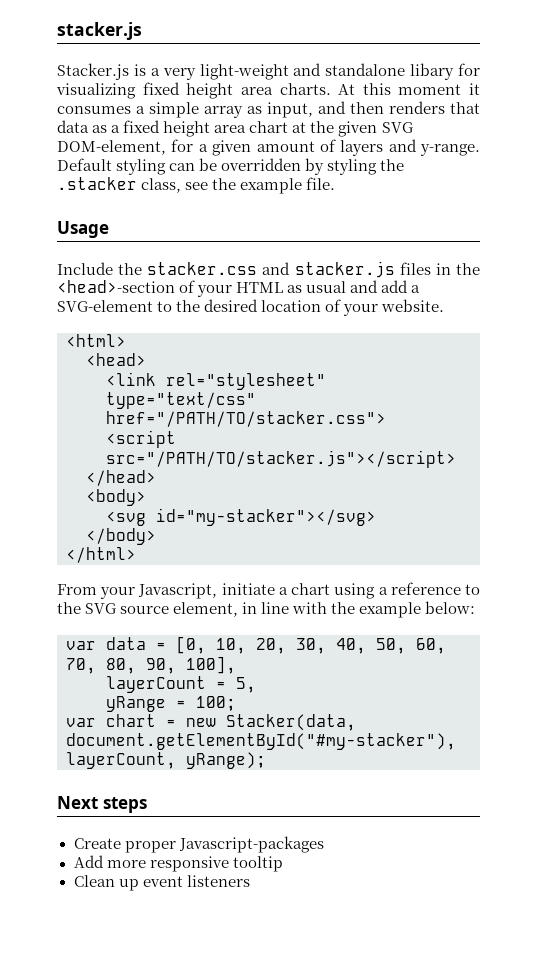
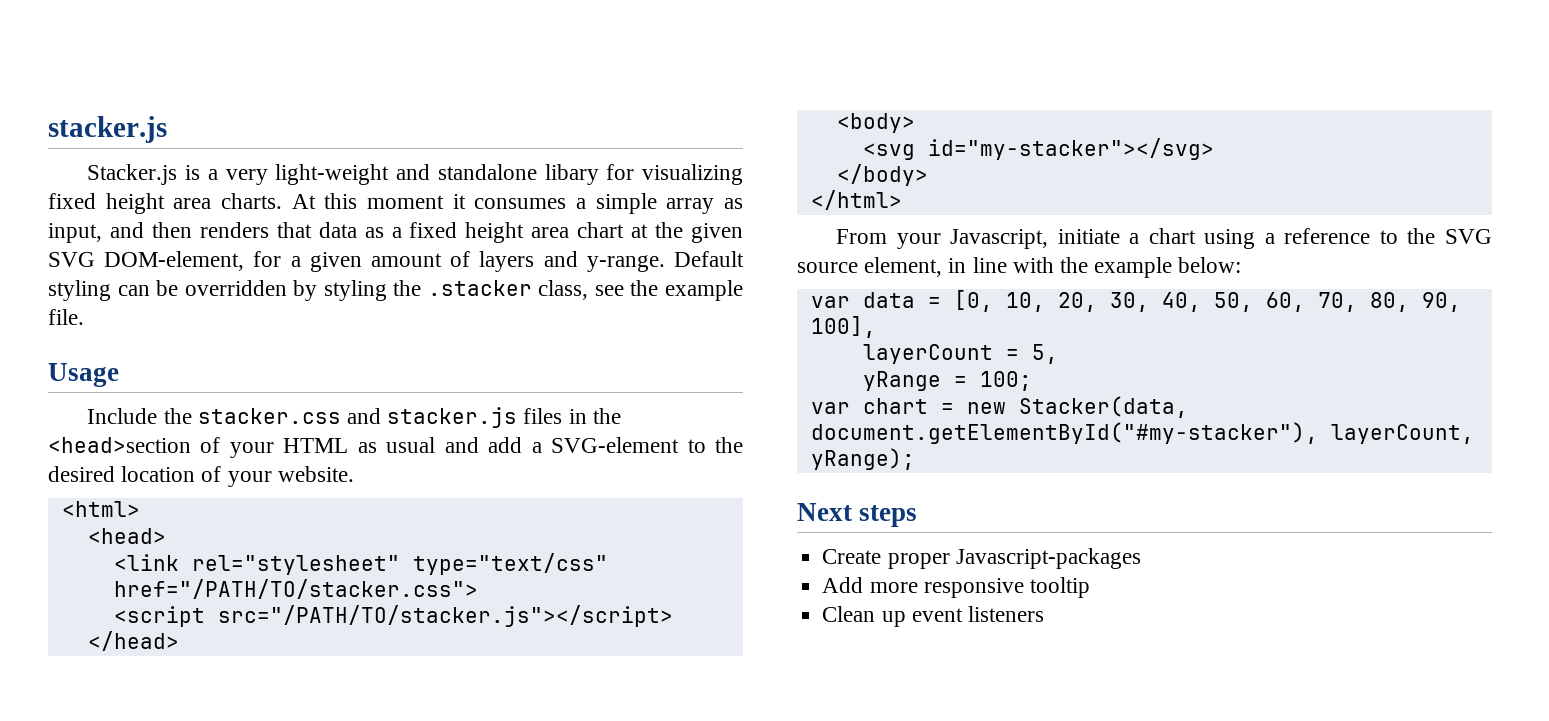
- Include the stacker.css and stacker.js files in the <head>-section of your HTML as usual and add a SVG-element to the desired location of your website.
+ Include the stacker.css and stacker.js files in the <head>section of your HTML as usual and add a SVG-element to the desired location of your website.

